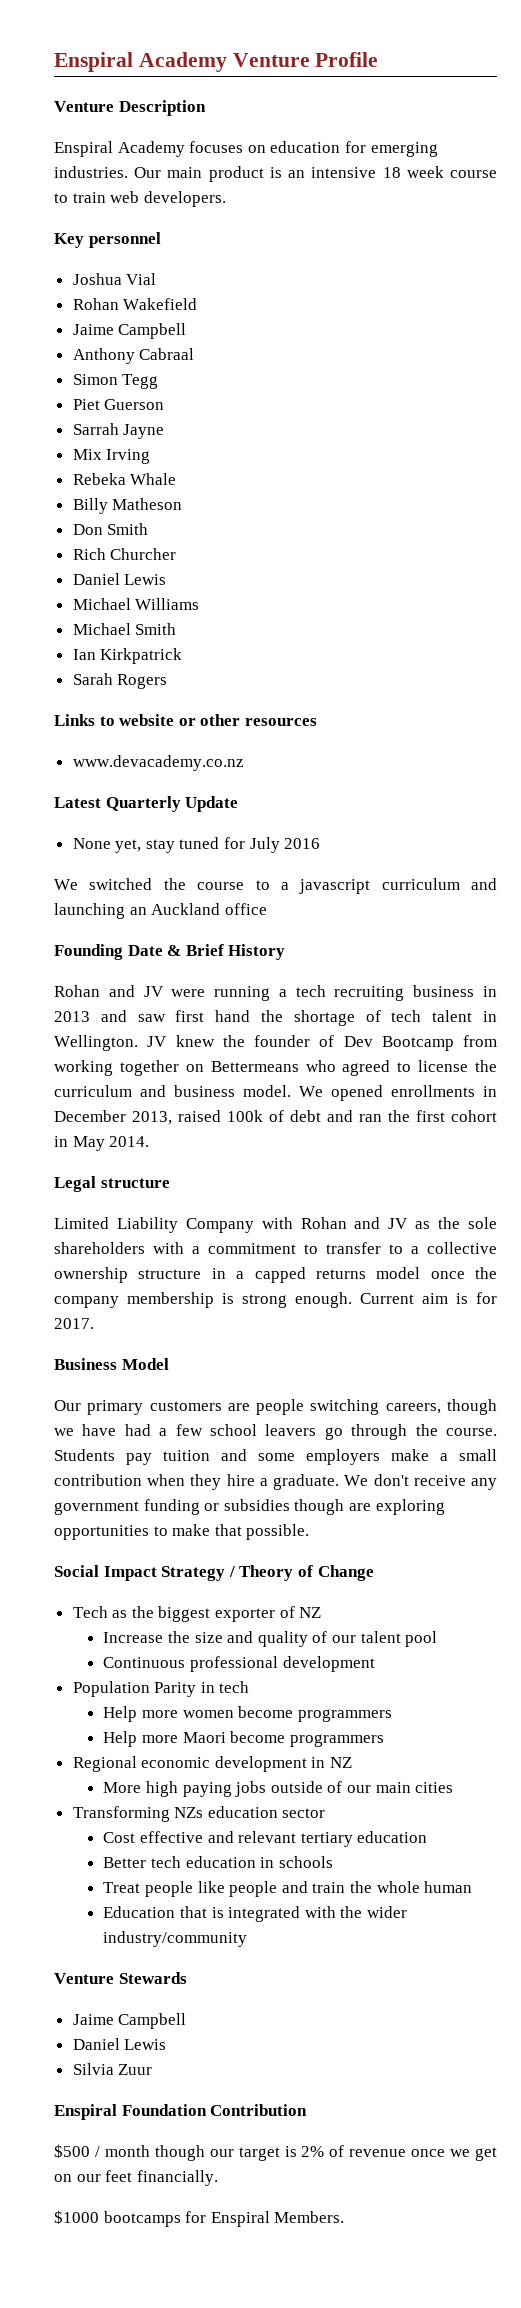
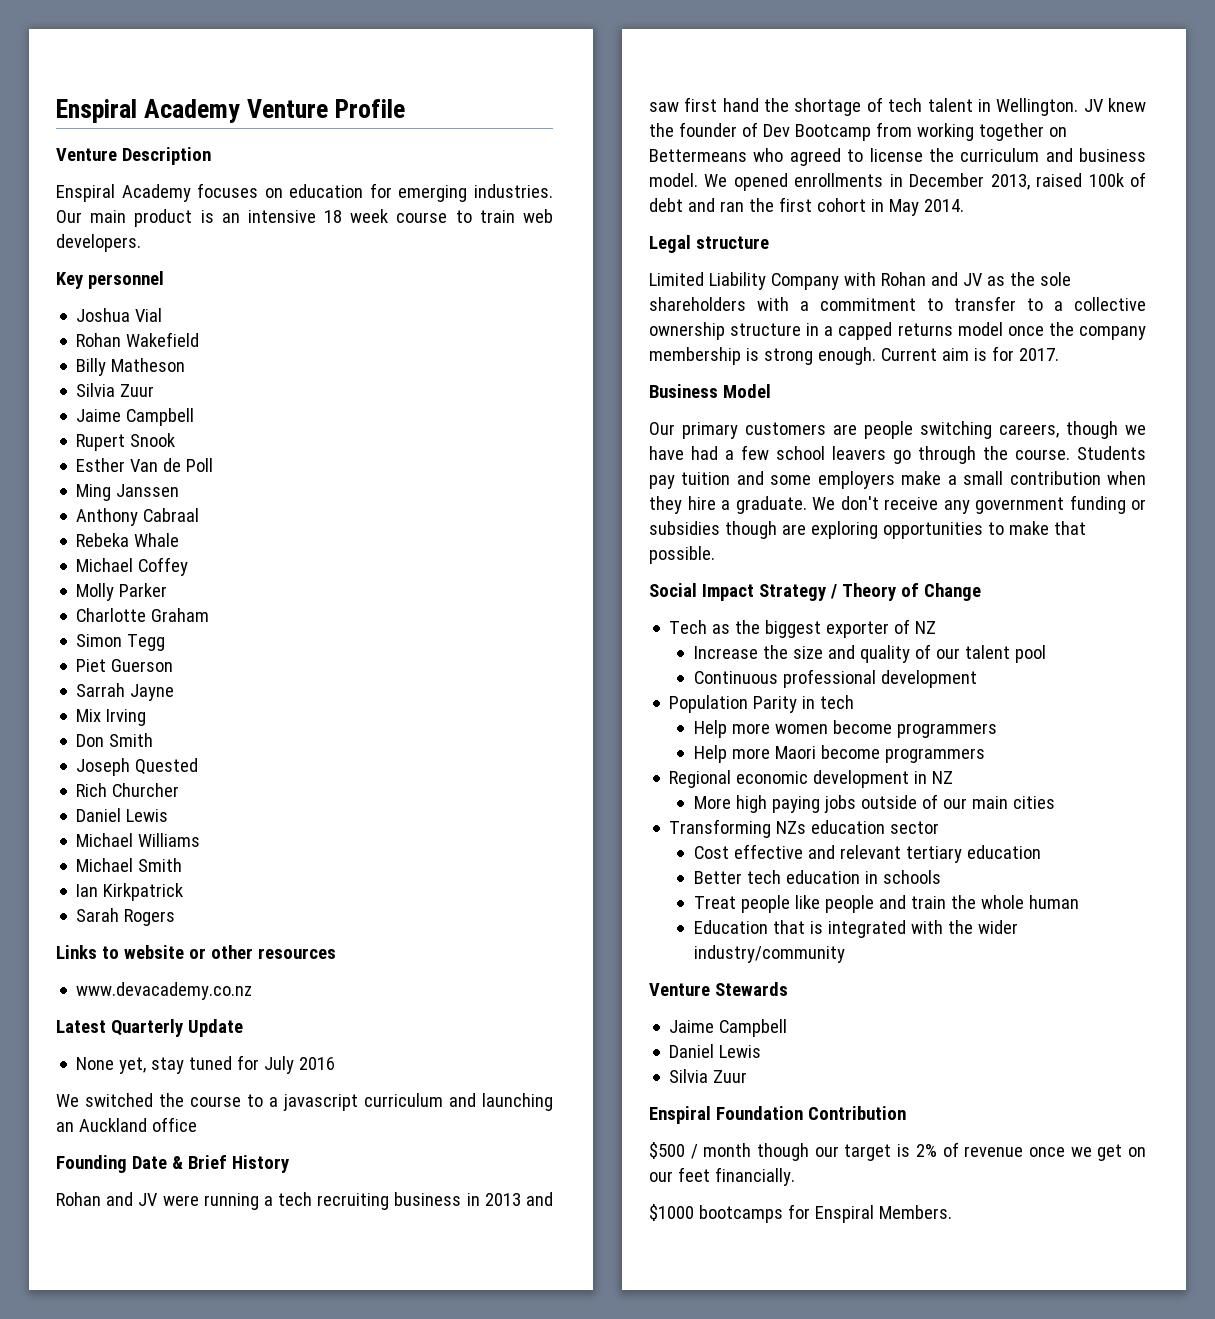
  Rohan Wakefield
+ Billy Matheson
+ Silvia Zuur
  Jaime Campbell
+ Rupert Snook
+ Esther Van de Poll
+ Ming Janssen
  Anthony Cabraal
+ Rebeka Whale
+ Michael Coffey
+ Molly Parker
+ Charlotte Graham
- Rebeka Whale
- Billy Matheson
+ Joseph Quested

